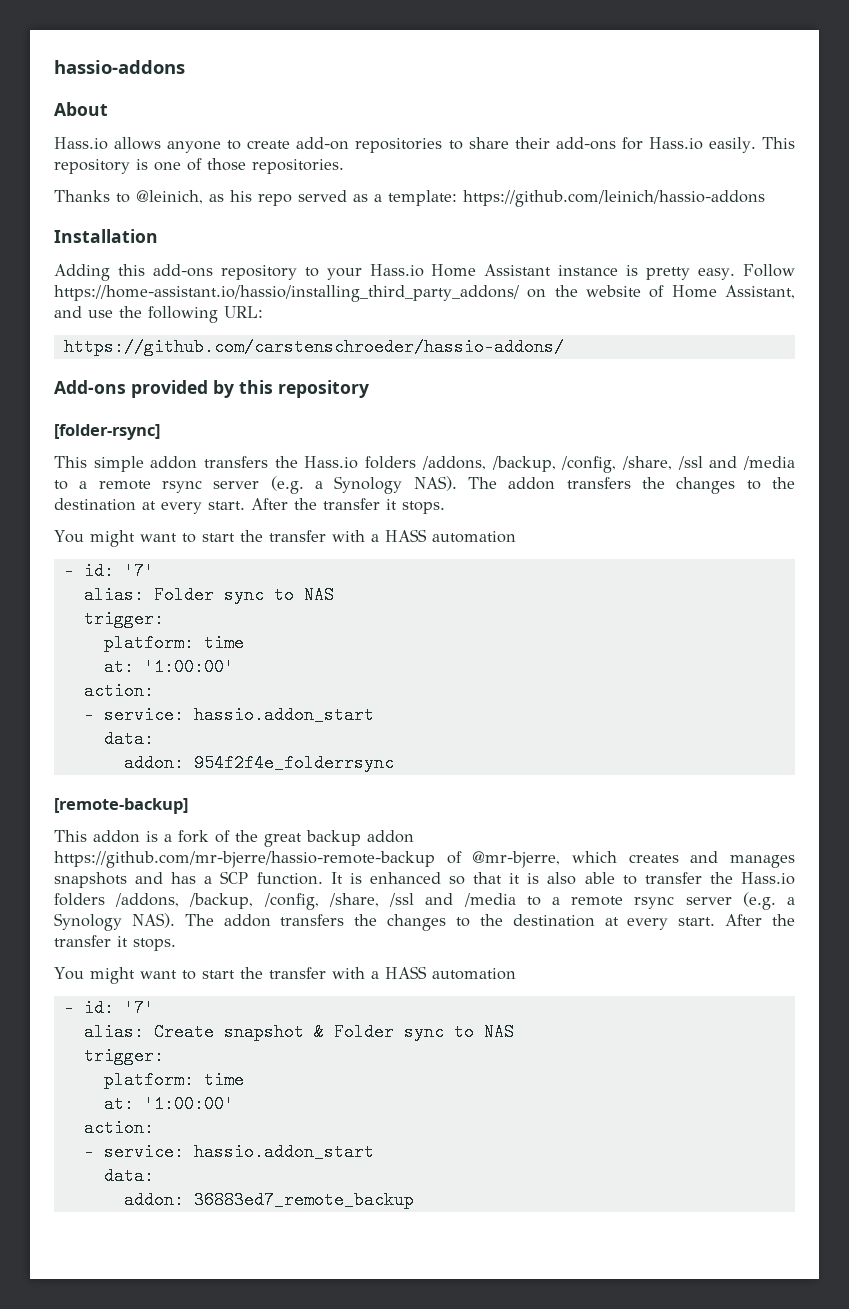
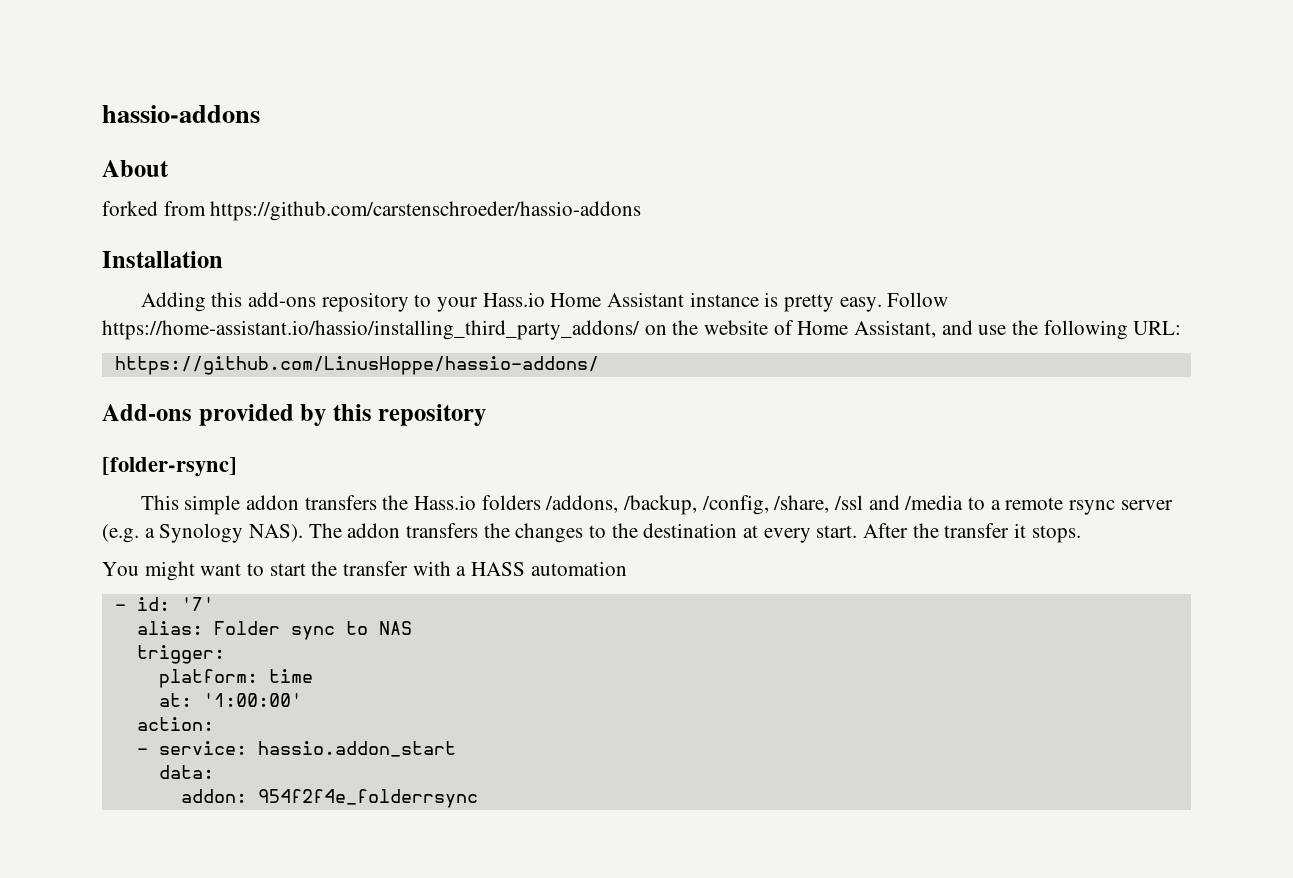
- Hass.io allows anyone to create add-on repositories to share their add-ons for Hass.io easily. This repository is one of those repositories.
- Thanks to @leinich, as his repo served as a template: https://github.com/leinich/hassio-addons
+ forked from https://github.com/carstenschroeder/hassio-addons
- https://github.com/carstenschroeder/hassio-addons/
+ https://github.com/LinusHoppe/hassio-addons/
- [remote-backup]
- This addon is a fork of the great backup addon https://github.com/mr-bjerre/hassio-remote-backup of @mr-bjerre, which creates and manages snapshots and has a SCP function. It is enhanced so that it is also able to transfer the Hass.io folders /addons, /backup, /config, /share, /ssl and /media to a remote rsync server (e.g. a Synology NAS). The addon transfers the changes to the destination at every start. After the transfer it stops.
- You might want to start the transfer with a HASS automation
- - id: '7'
- alias: Create snapshot & Folder sync to NAS
- trigger:
- platform: time
- at: '1:00:00'
- action:
- - service: hassio.addon_start
- data:
- addon: 36883ed7_remote_backup

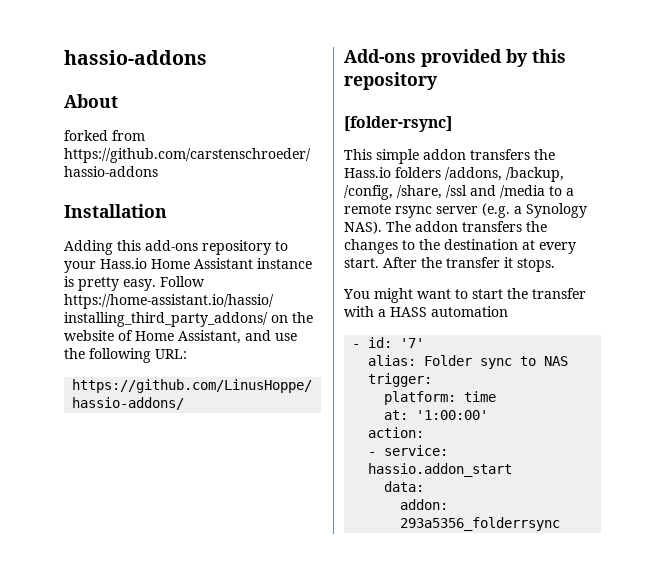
- addon: 954f2f4e_folderrsync
+ addon: 293a5356_folderrsync

